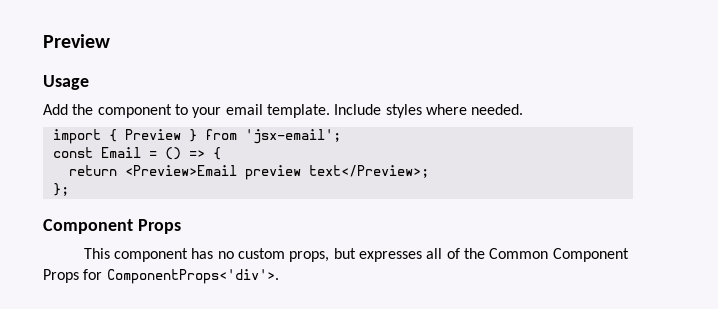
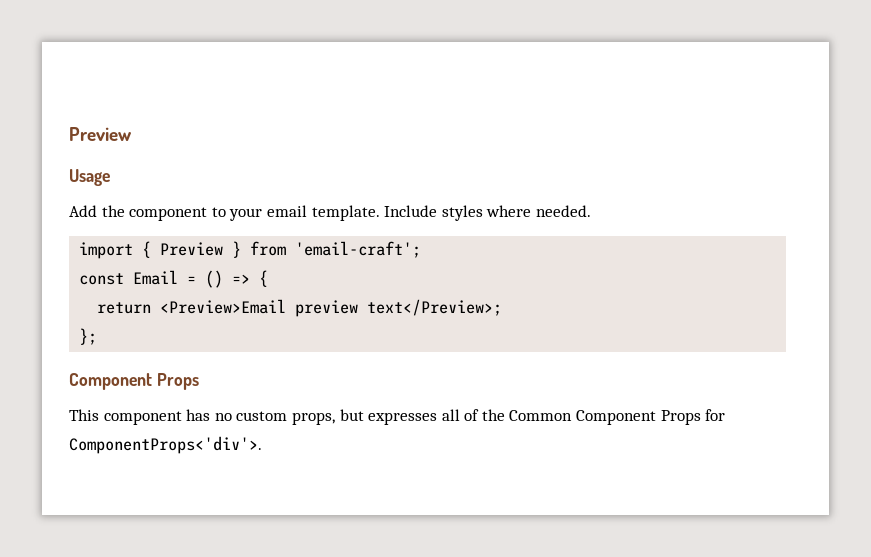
- import { Preview } from 'jsx-email';
+ import { Preview } from 'email-craft';

